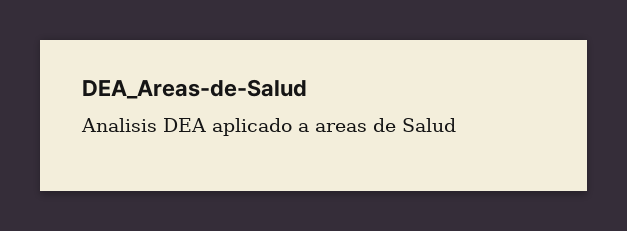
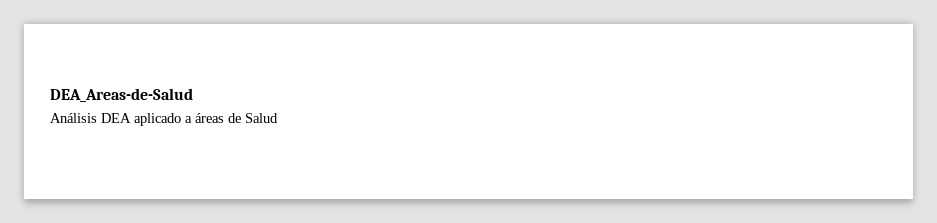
- Analisis DEA aplicado a areas de Salud
+ Análisis DEA aplicado a áreas de Salud

